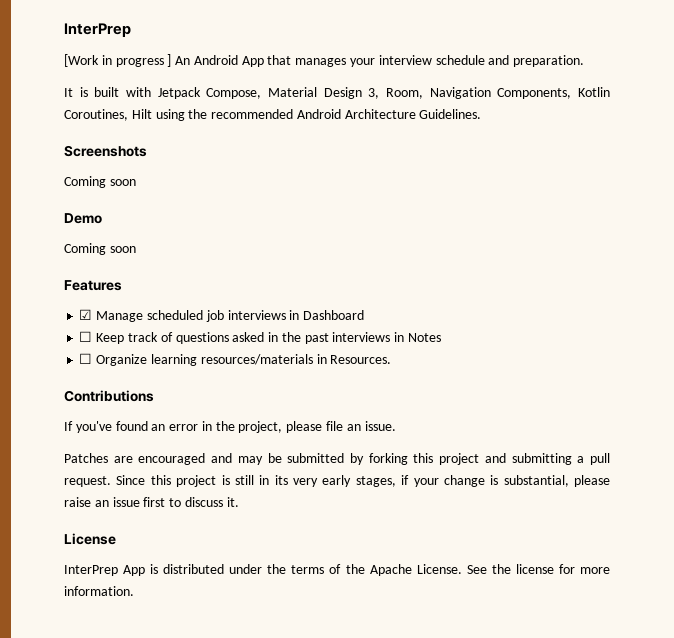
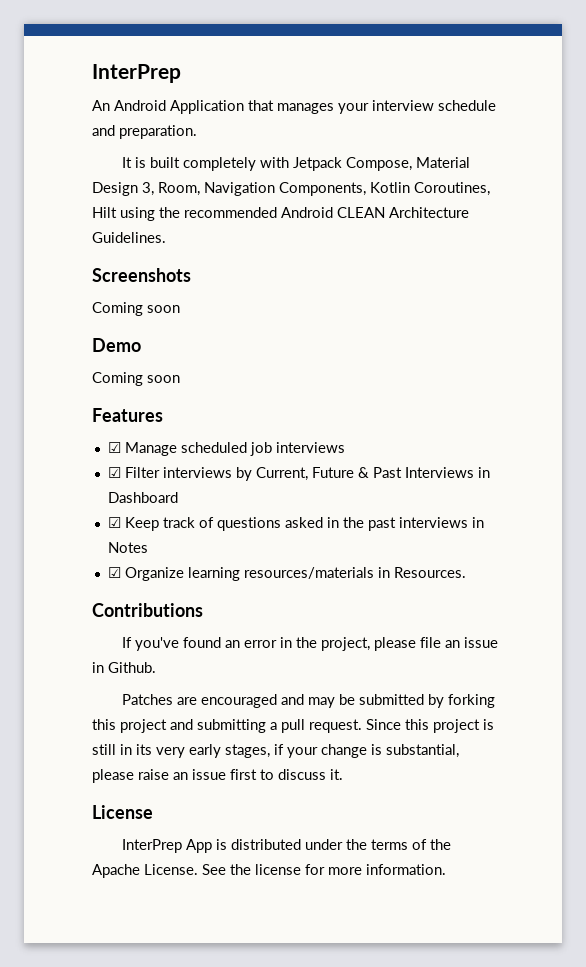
- [Work in progress ] An Android App that manages your interview schedule and preparation.
+ An Android Application that manages your interview schedule and preparation.
- It is built with Jetpack Compose, Material Design 3, Room, Navigation Components, Kotlin Coroutines, Hilt using the recommended Android Architecture Guidelines.
+ It is built completely with Jetpack Compose, Material Design 3, Room, Navigation Components, Kotlin Coroutines, Hilt using the recommended Android CLEAN Architecture Guidelines.
- ☑ Manage scheduled job interviews in Dashboard
+ ☑ Manage scheduled job interviews
+ ☑ Filter interviews by Current, Future & Past Interviews in Dashboard
- ☐ Keep track of questions asked in the past interviews in Notes
+ ☑ Keep track of questions asked in the past interviews in Notes
- ☐ Organize learning resources/materials in Resources.
+ ☑ Organize learning resources/materials in Resources.
- If you've found an error in the project, please file an issue.
+ If you've found an error in the project, please file an issue in Github.

